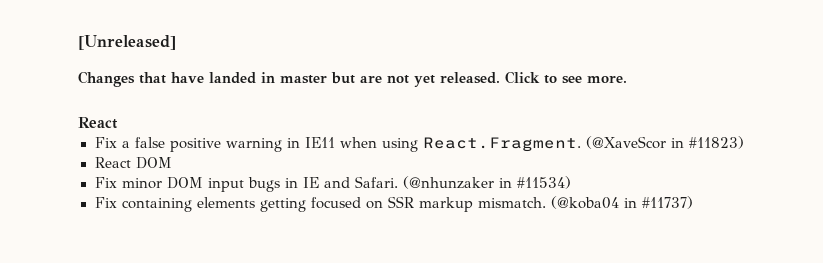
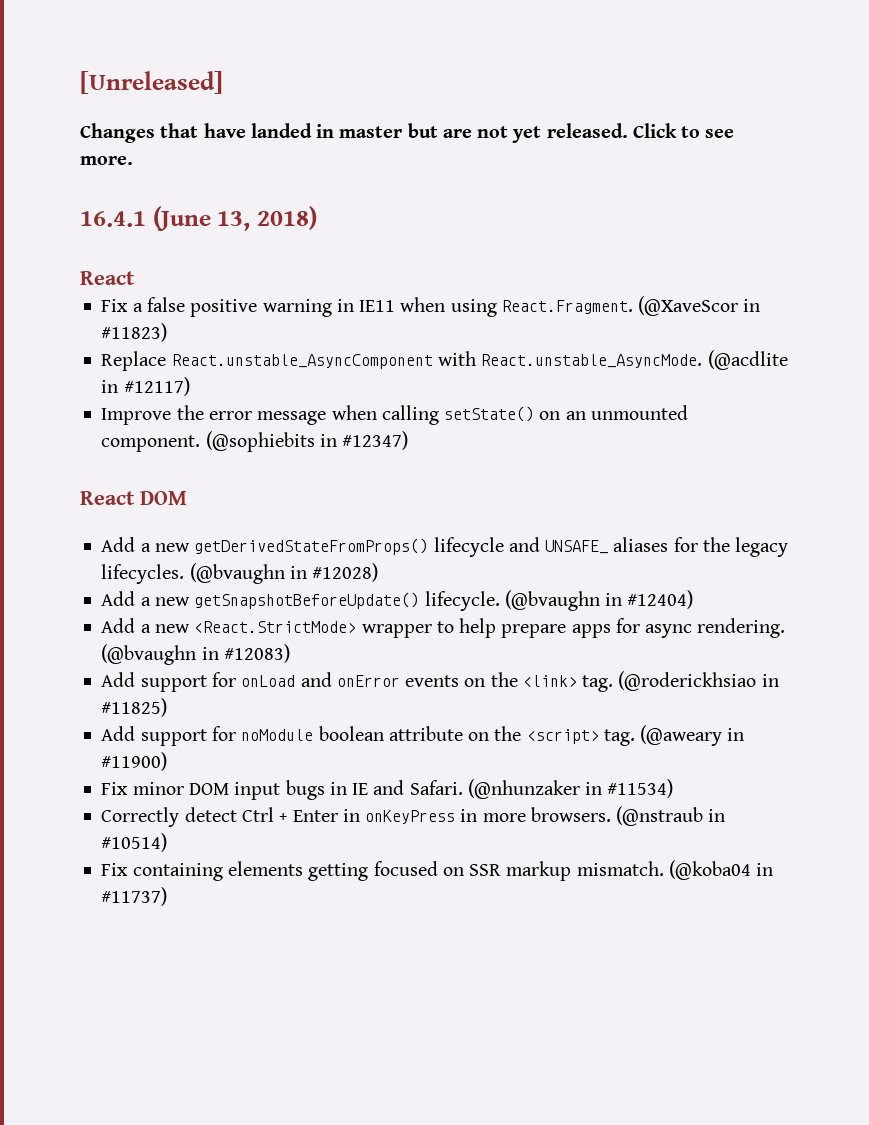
+ 16.4.1 (June 13, 2018)
+ Replace React.unstable_AsyncComponent with React.unstable_AsyncMode. (@acdlite in #12117)
+ Improve the error message when calling setState() on an unmounted component. (@sophiebits in #12347)
  React DOM
+ Add a new getDerivedStateFromProps() lifecycle and UNSAFE_ aliases for the legacy lifecycles. (@bvaughn in #12028)
+ Add a new getSnapshotBeforeUpdate() lifecycle. (@bvaughn in #12404)
+ Add a new <React.StrictMode> wrapper to help prepare apps for async rendering. (@bvaughn in #12083)
+ Add support for onLoad and onError events on the <link> tag. (@roderickhsiao in #11825)
+ Add support for noModule boolean attribute on the <script> tag. (@aweary in #11900)
+ Correctly detect Ctrl + Enter in onKeyPress in more browsers. (@nstraub in #10514)

